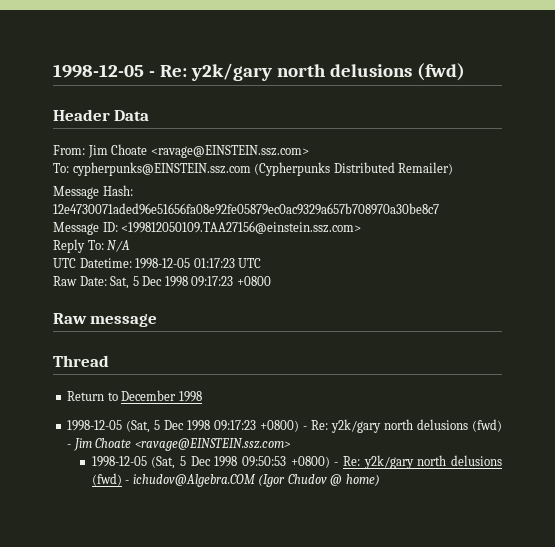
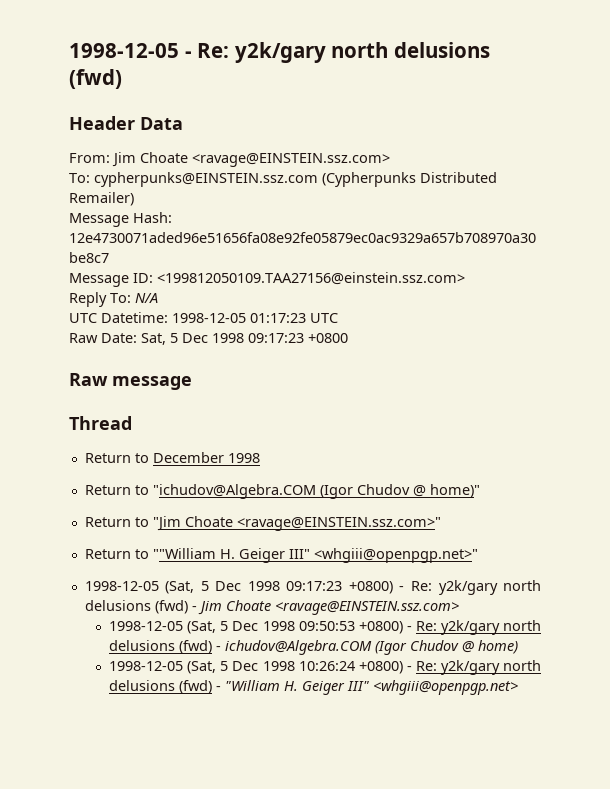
+ Return to "ichudov@Algebra.COM (Igor Chudov @ home)"
+ Return to "Jim Choate <ravage@EINSTEIN.ssz.com>"
+ Return to ""William H. Geiger III" <whgiii@openpgp.net>"
+ 1998-12-05 (Sat, 5 Dec 1998 10:26:24 +0800) - Re: y2k/gary north delusions (fwd) - "William H. Geiger III" <whgiii@openpgp.net>

